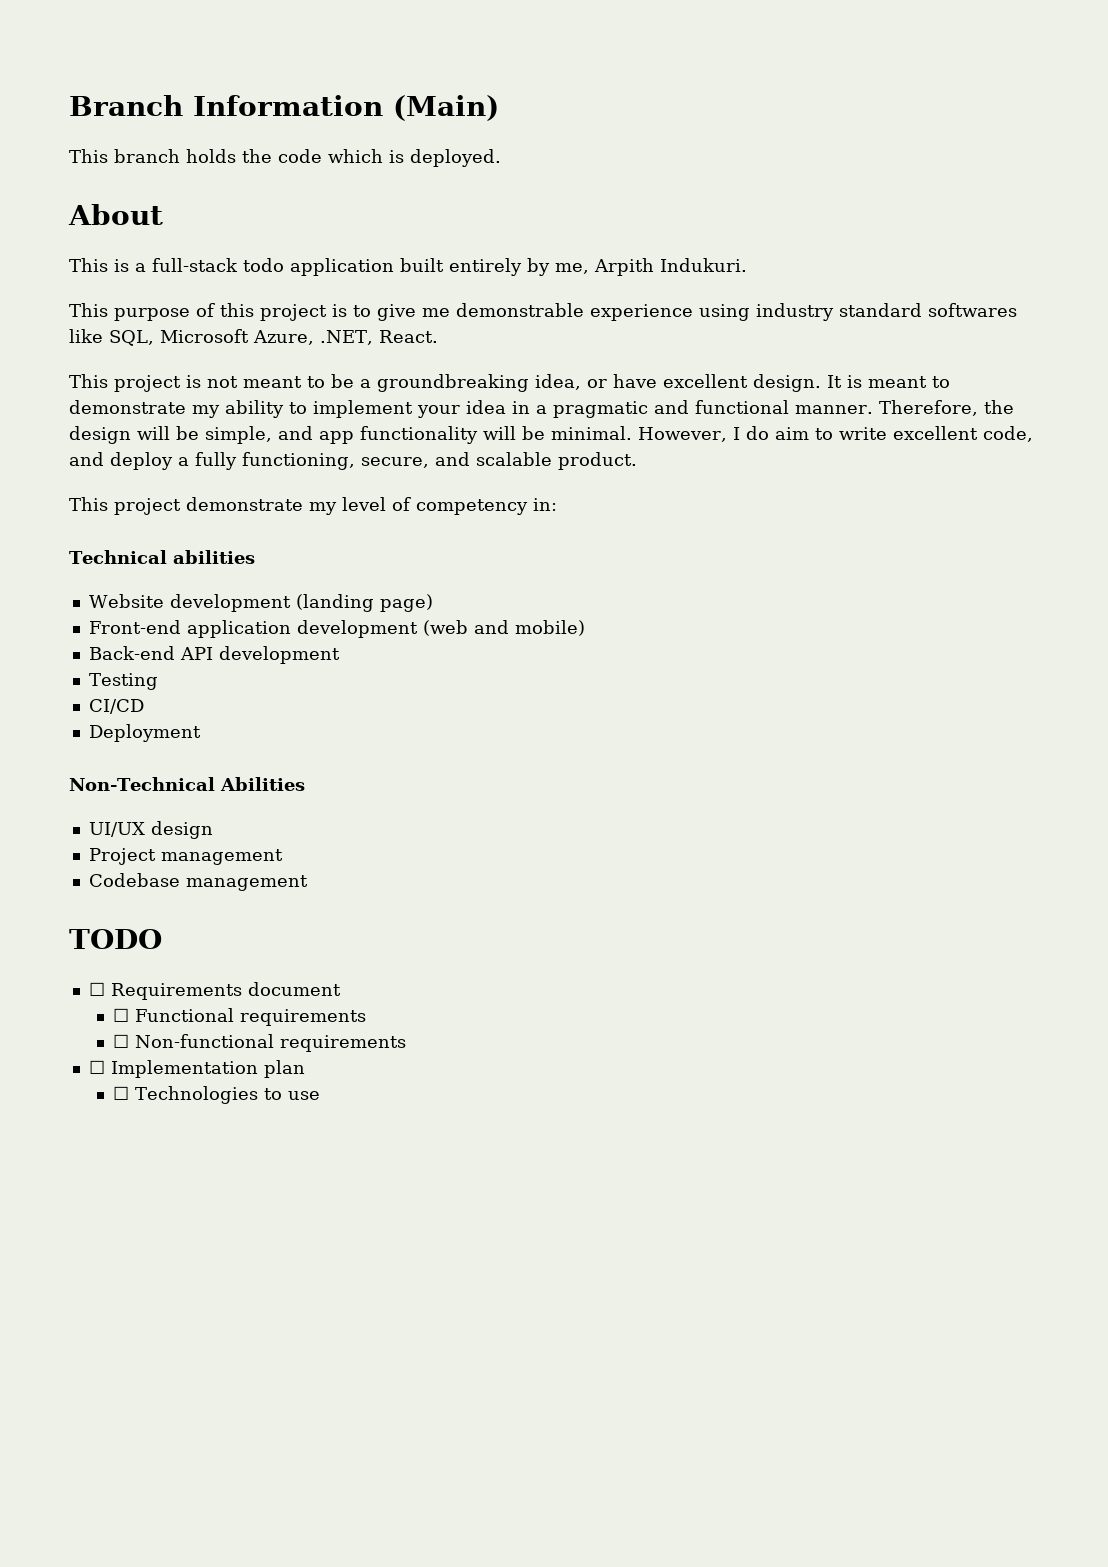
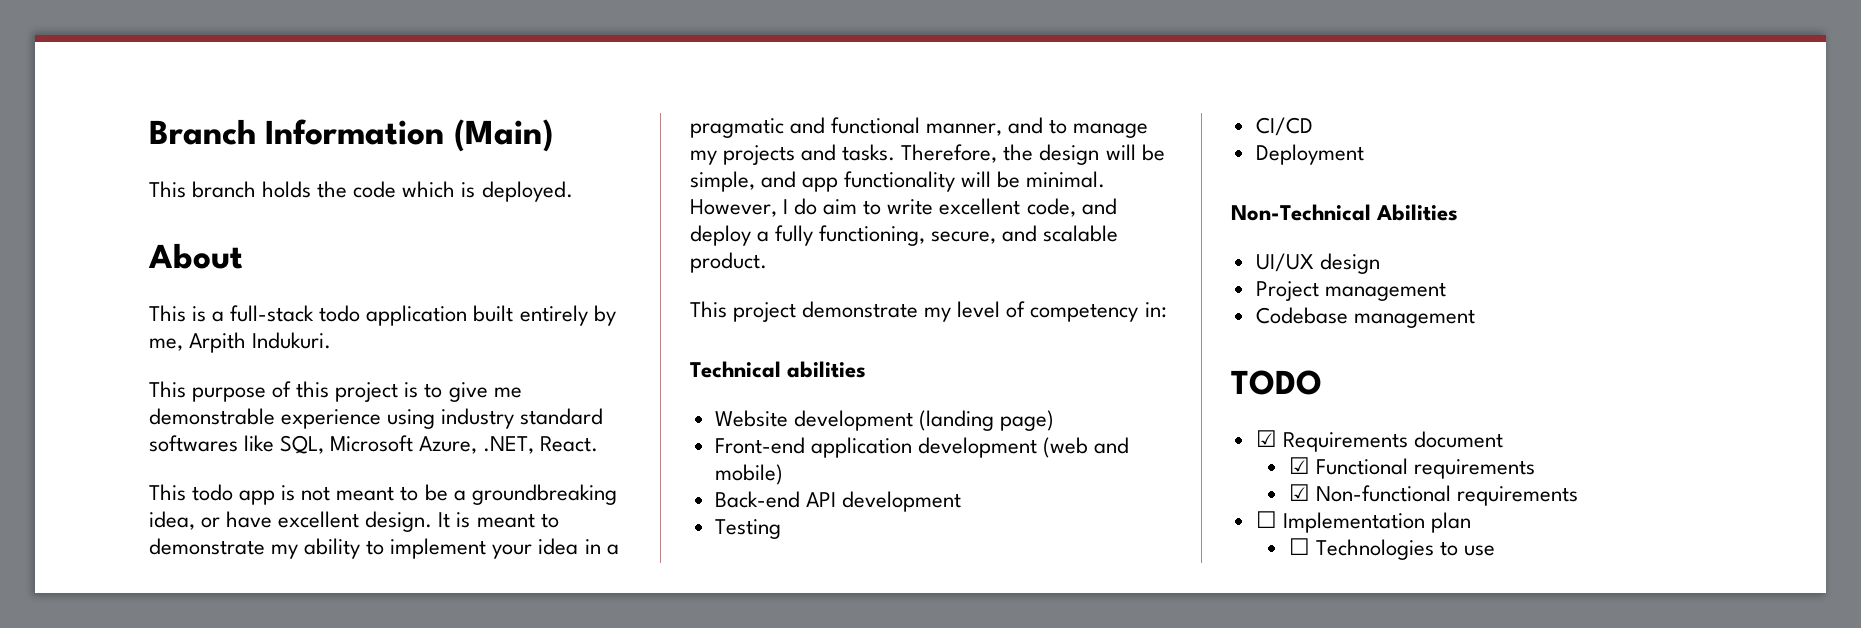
- This project is not meant to be a groundbreaking idea, or have excellent design.
+ This todo app is not meant to be a groundbreaking idea, or have excellent design.
- It is meant to demonstrate my ability to implement your idea in a pragmatic and functional manner.
+ It is meant to demonstrate my ability to implement your idea in a pragmatic and functional manner, and to manage my projects and tasks.
- ☐ Requirements document
+ ☑ Requirements document
- ☐ Functional requirements
+ ☑ Functional requirements
- ☐ Non-functional requirements
+ ☑ Non-functional requirements

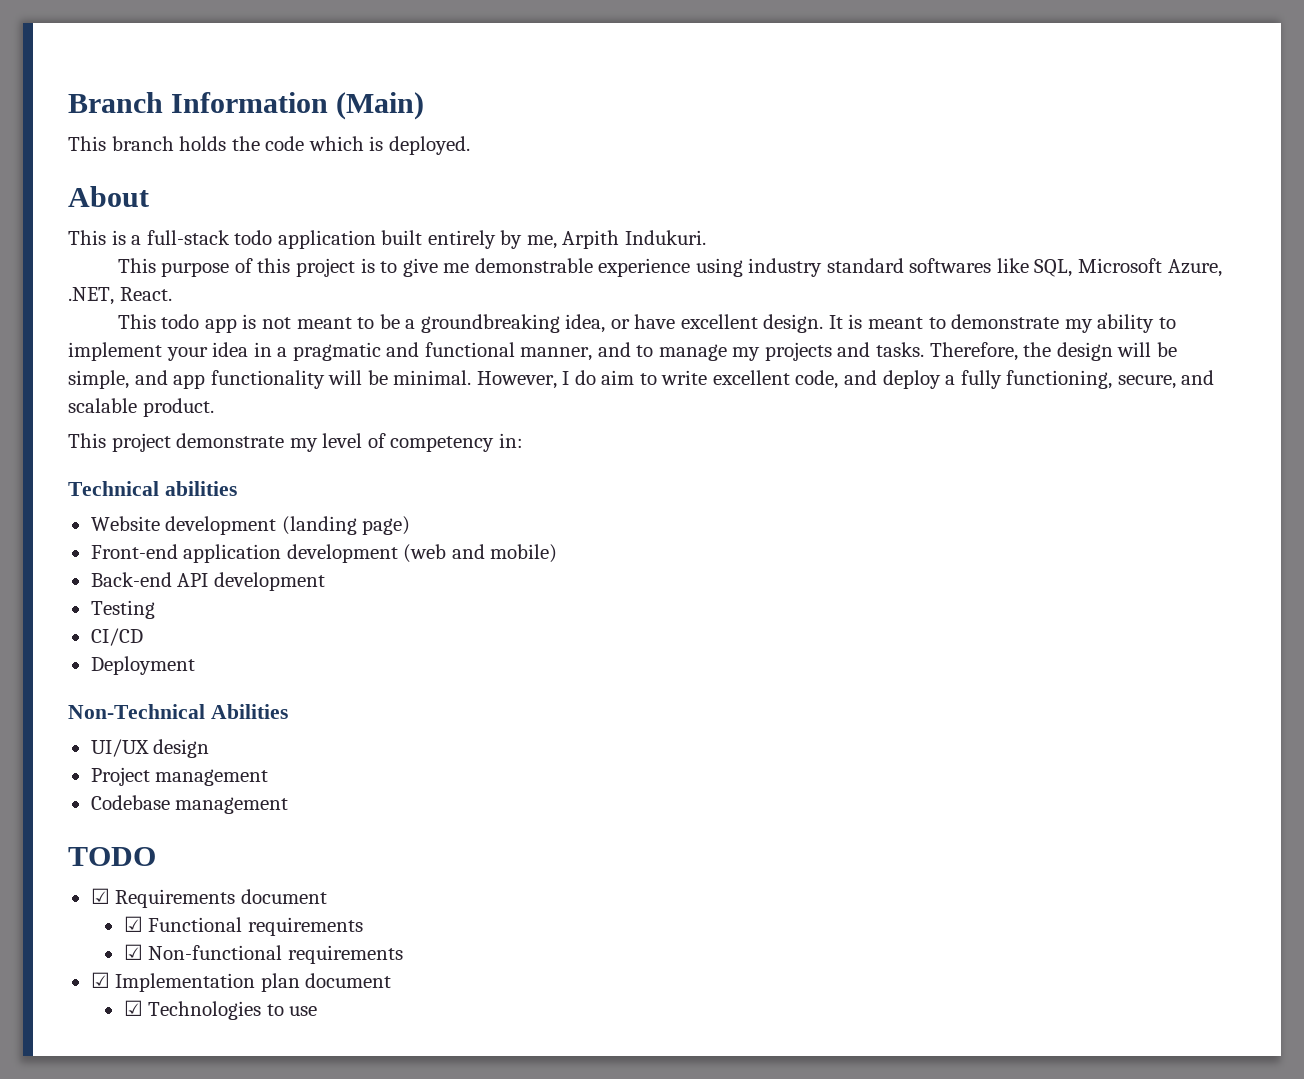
- ☐ Implementation plan
- ☐ Technologies to use
+ ☑ Implementation plan document
+ ☑ Technologies to use

